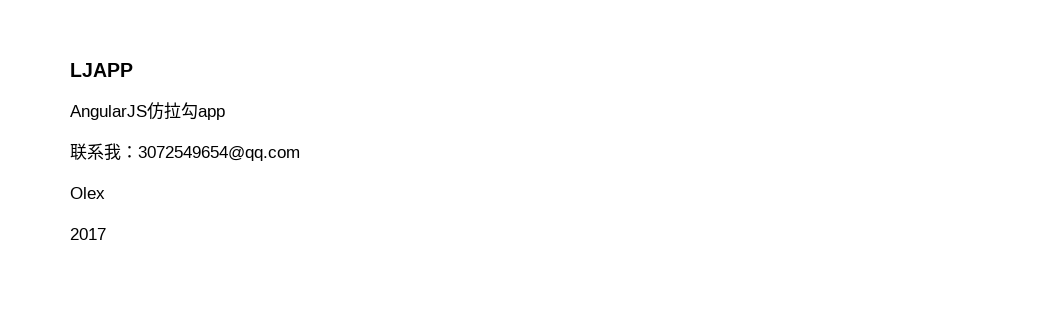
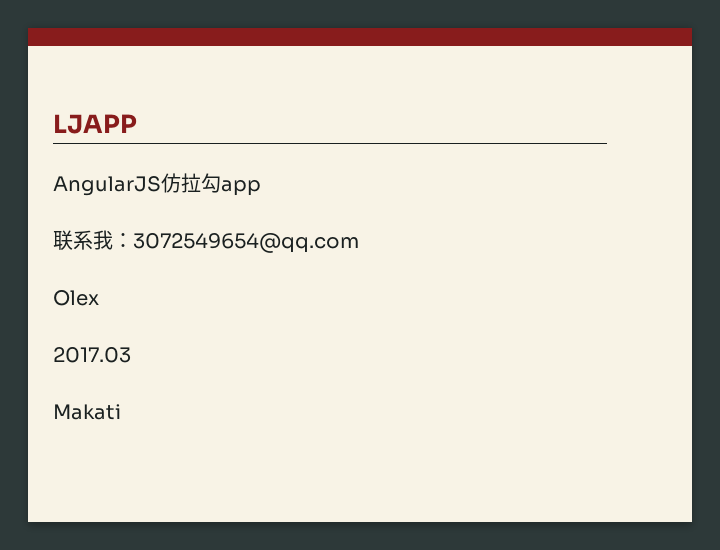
- 2017
+ 2017.03
+ Makati

